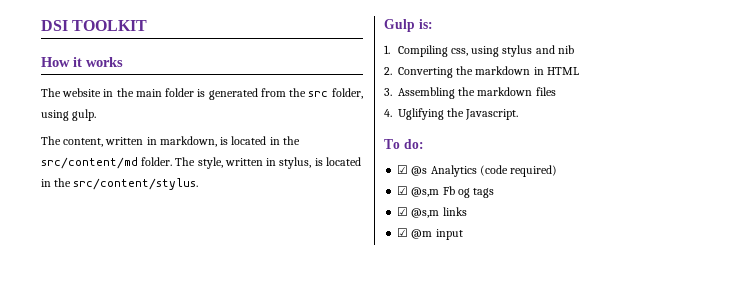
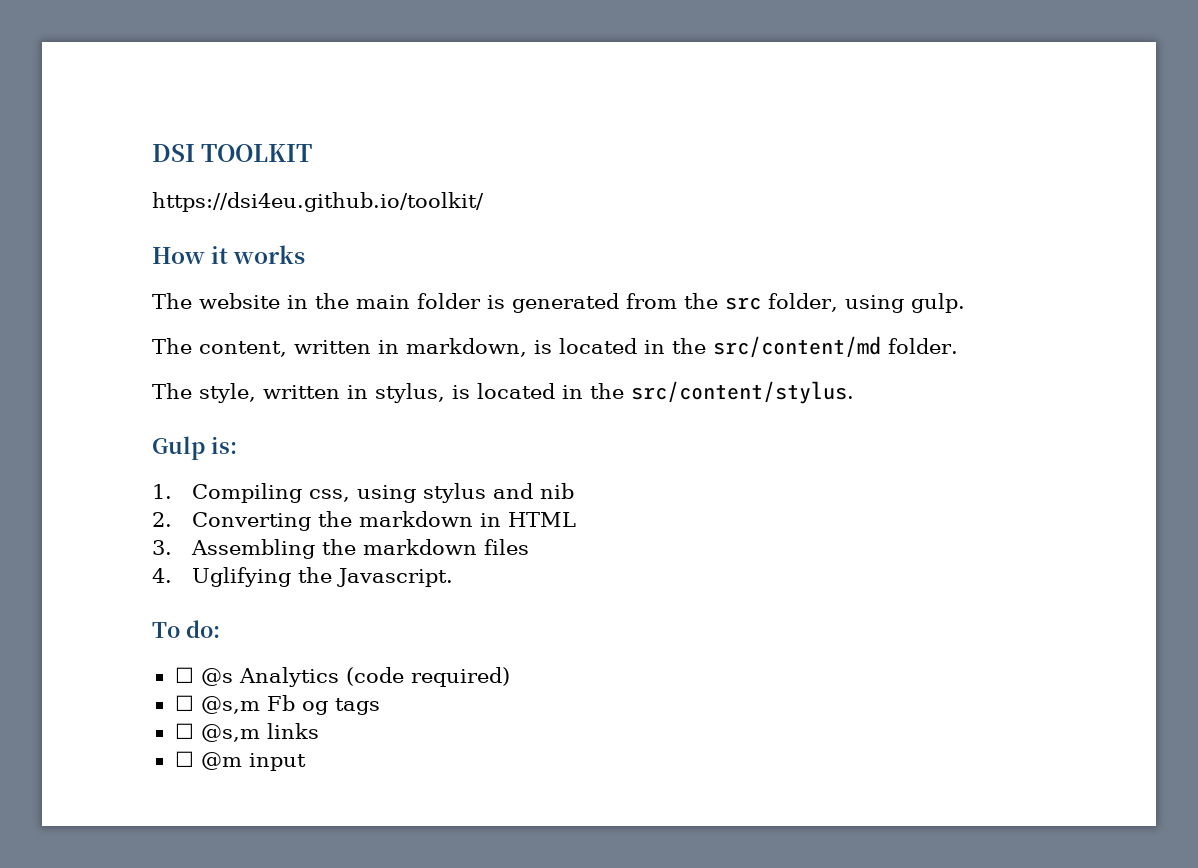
+ https://dsi4eu.github.io/toolkit/
- The content, written in markdown, is located in the src/content/md folder. The style, written in stylus, is located in the src/content/stylus.
+ The content, written in markdown, is located in the src/content/md folder.
+ The style, written in stylus, is located in the src/content/stylus.
- ☑ @s Analytics (code required)
+ ☐ @s Analytics (code required)
- ☑ @s,m Fb og tags
+ ☐ @s,m Fb og tags
- ☑ @s,m links
+ ☐ @s,m links
- ☑ @m input
+ ☐ @m input

